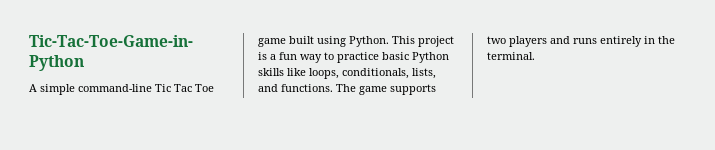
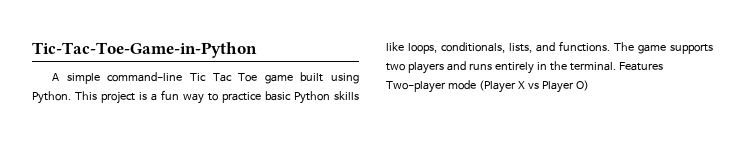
+ Features Two-player mode (Player X vs Player O)

